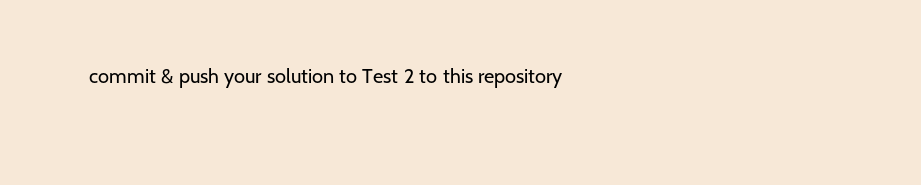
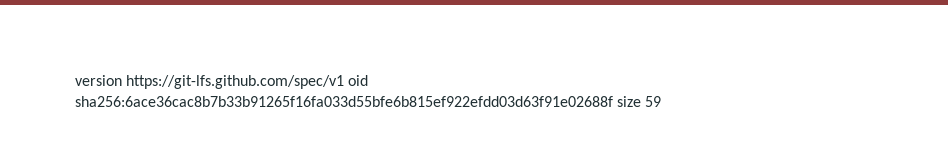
- commit & push your solution to Test 2 to this repository
+ version https://git-lfs.github.com/spec/v1 oid sha256:6ace36cac8b7b33b91265f16fa033d55bfe6b815ef922efdd03d63f91e02688f size 59

